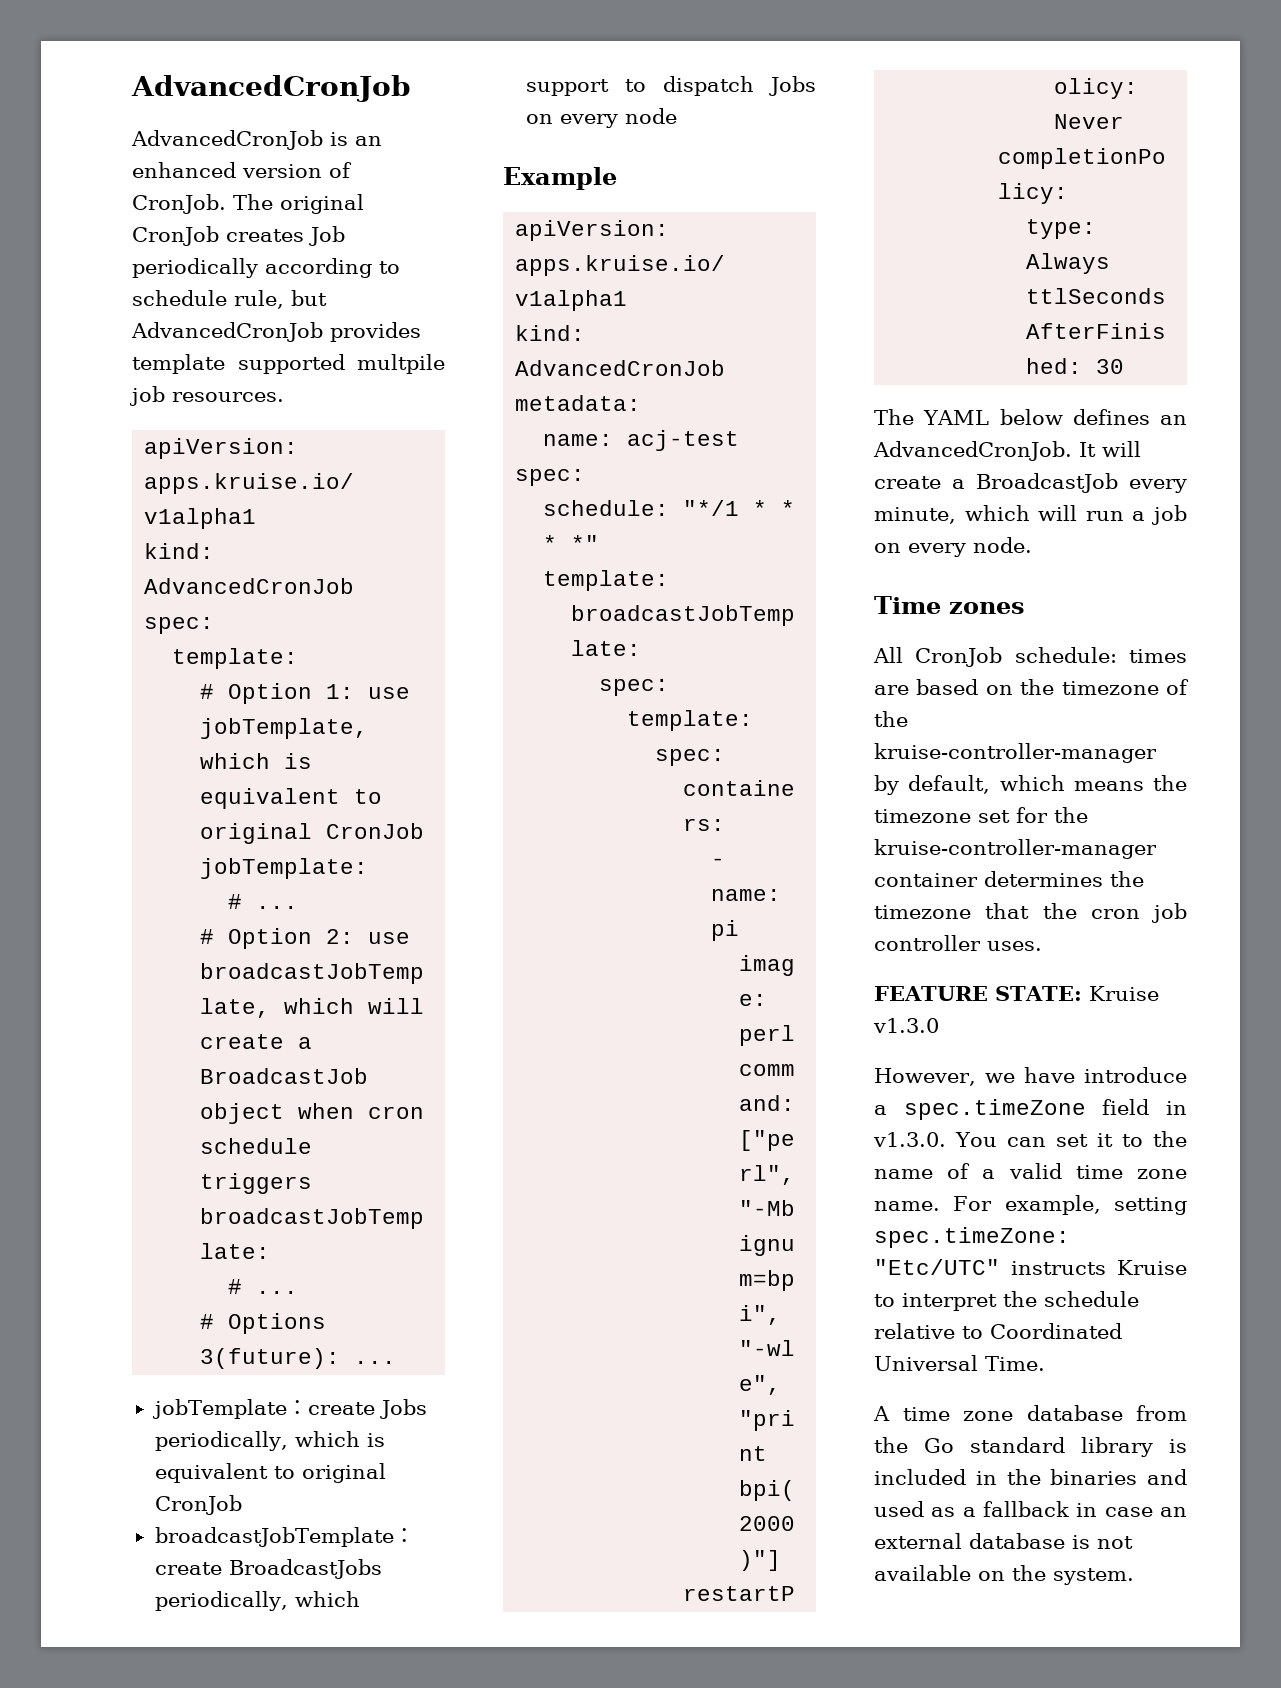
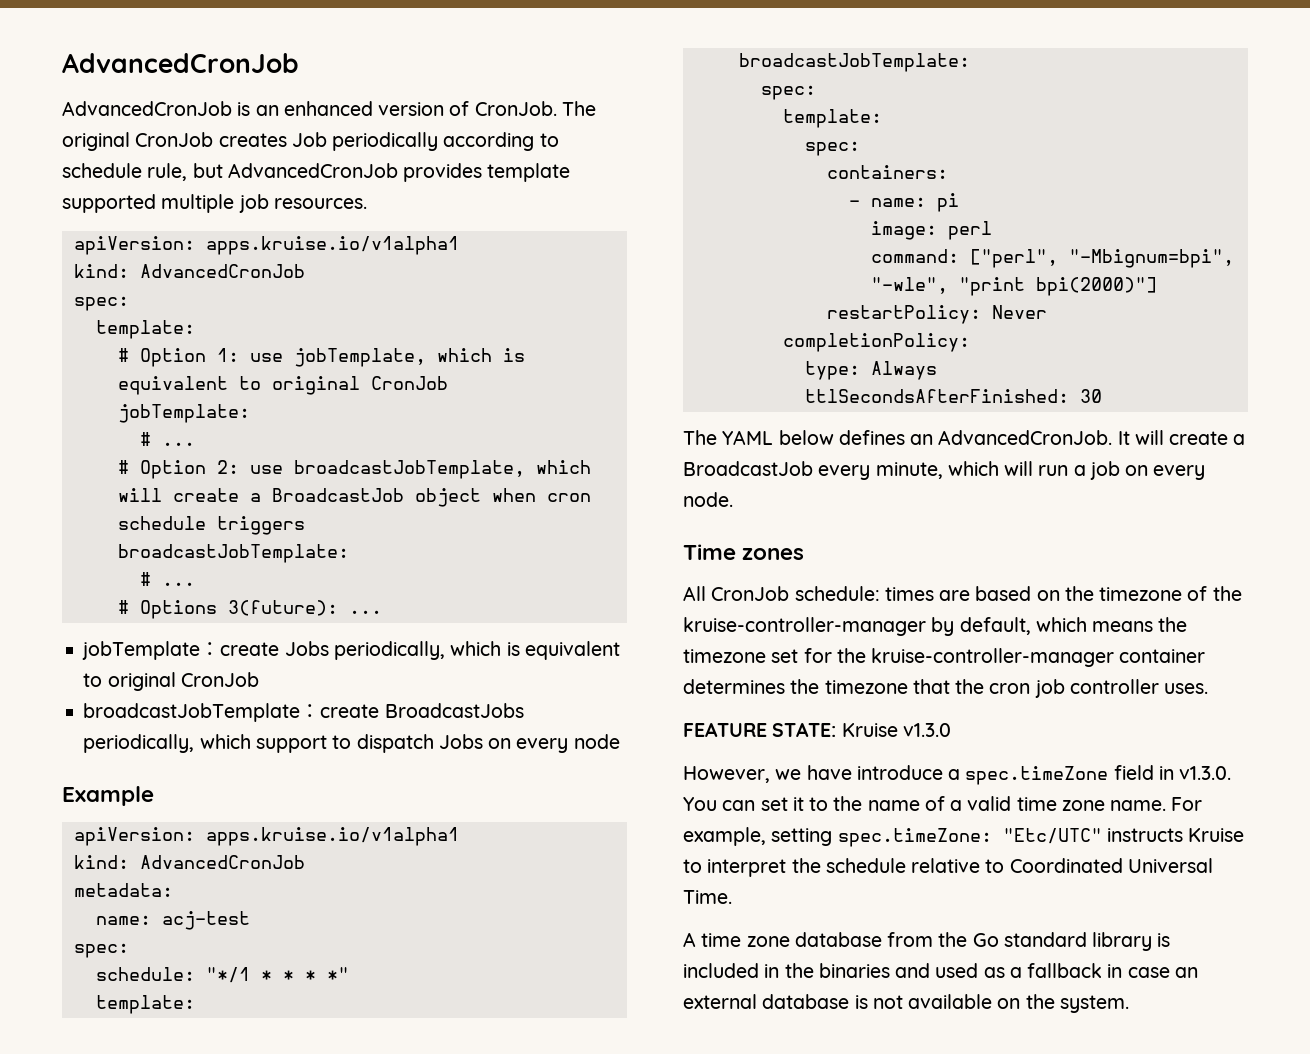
- The original CronJob creates Job periodically according to schedule rule, but AdvancedCronJob provides template supported multpile job resources.
+ The original CronJob creates Job periodically according to schedule rule, but AdvancedCronJob provides template supported multiple job resources.

